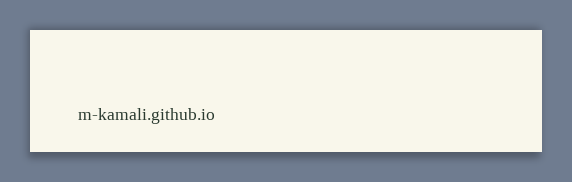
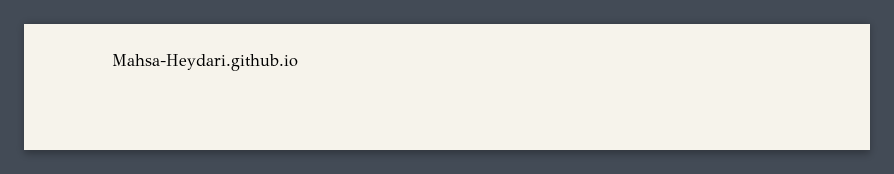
- m-kamali.github.io
+ Mahsa-Heydari.github.io

